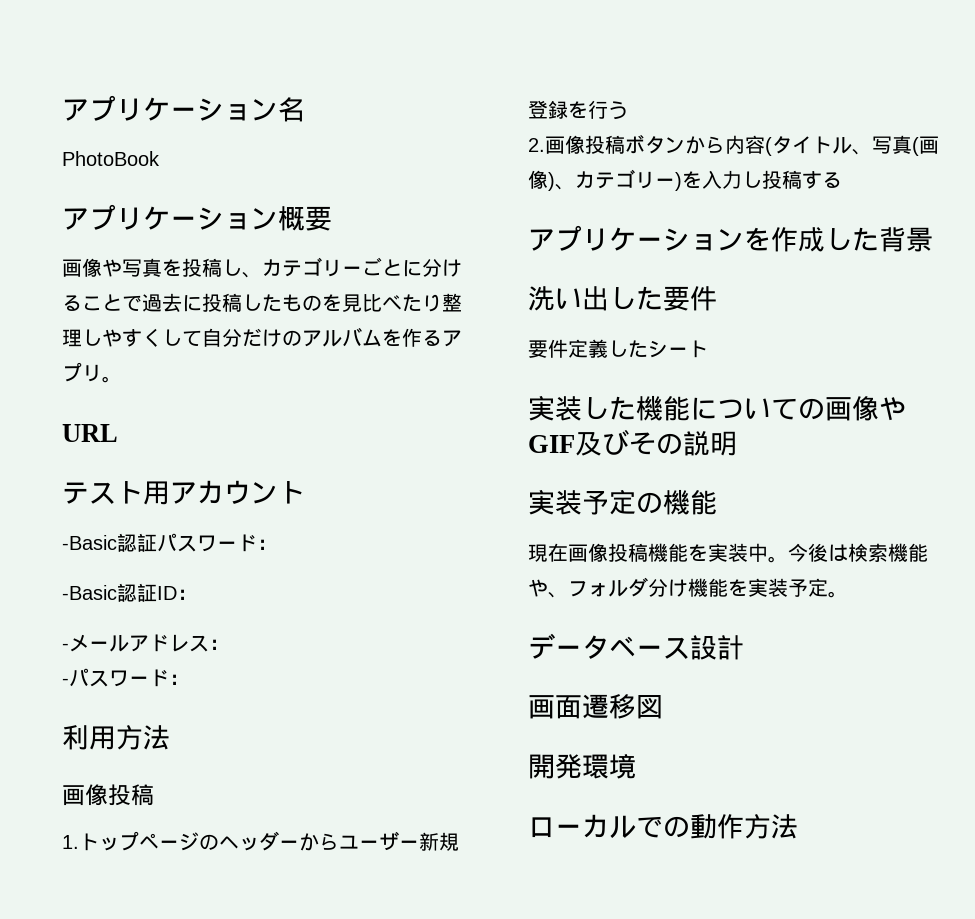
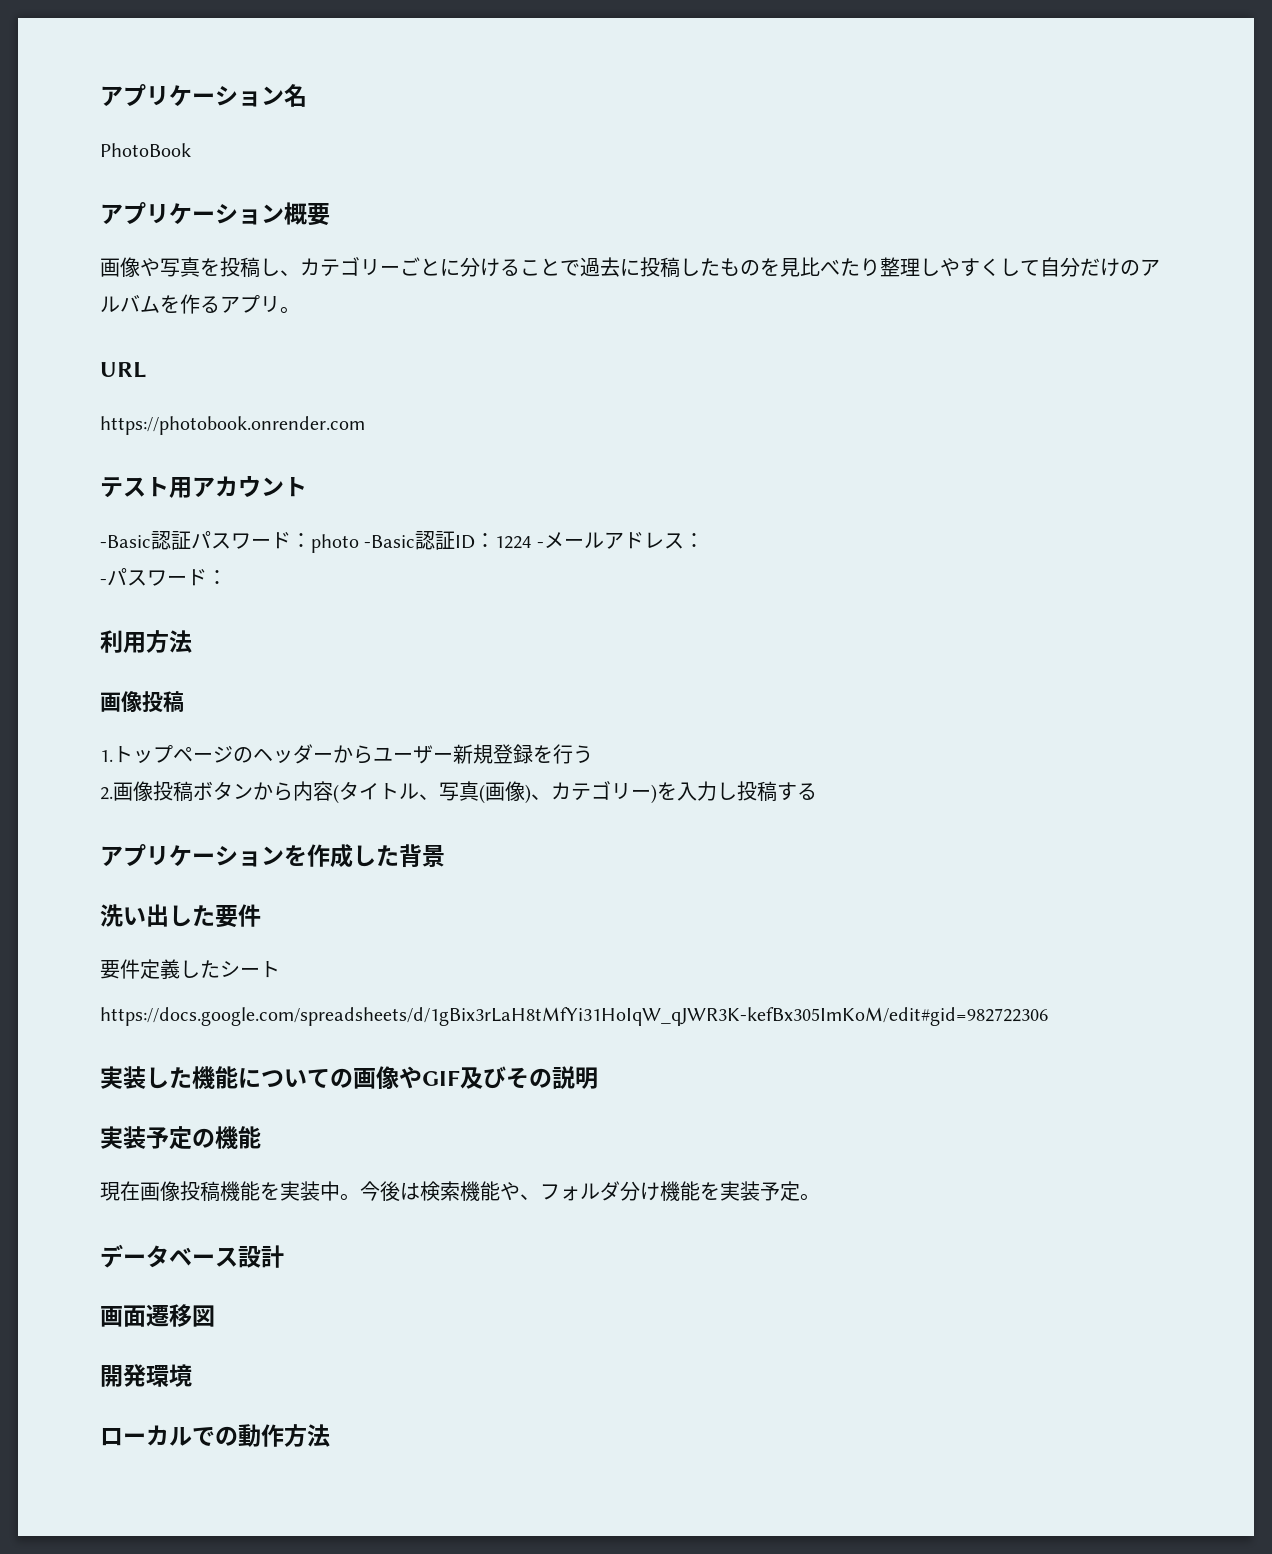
+ https://photobook.onrender.com
- -Basic認証パスワード：
- -Basic認証ID：
- -メールアドレス：
+ -Basic認証パスワード：photo -Basic認証ID：1224 -メールアドレス：
+ https://docs.google.com/spreadsheets/d/1gBix3rLaH8tMfYi31HoIqW_qJWR3K-kefBx305ImKoM/edit#gid=982722306

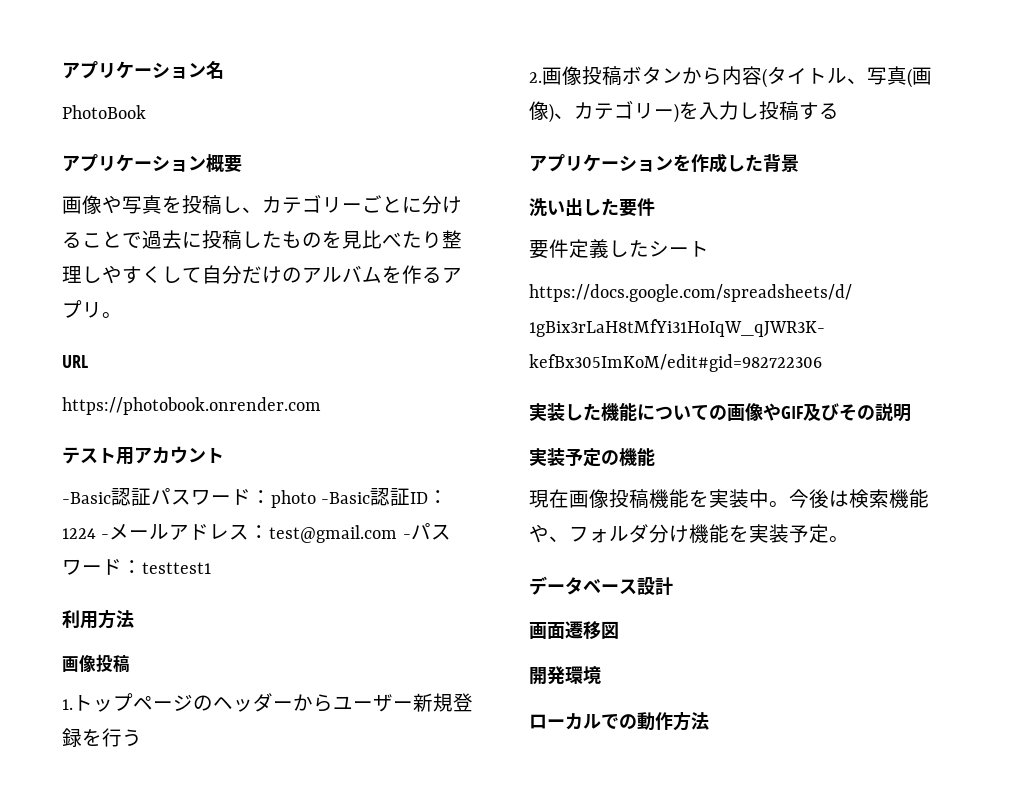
- -Basic認証パスワード：photo -Basic認証ID：1224 -メールアドレス：
- -パスワード：
+ -Basic認証パスワード：photo -Basic認証ID：1224 -メールアドレス：test@gmail.com -パスワード：testtest1

